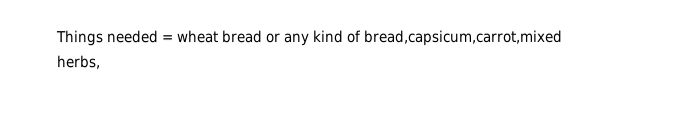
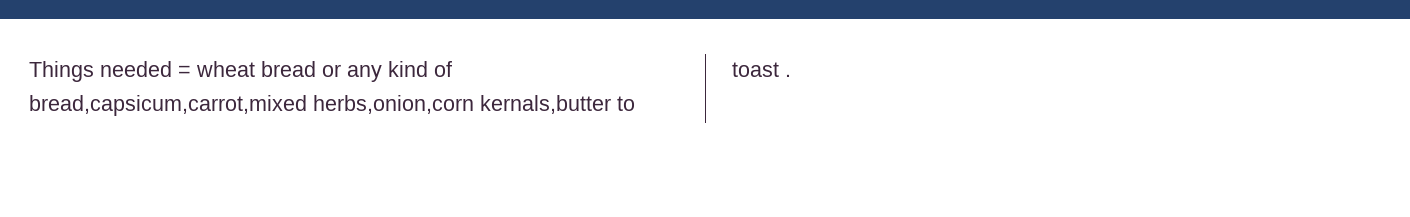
- Things needed = wheat bread or any kind of bread,capsicum,carrot,mixed herbs,
+ Things needed = wheat bread or any kind of bread,capsicum,carrot,mixed herbs,onion,corn kernals,butter to toast .

